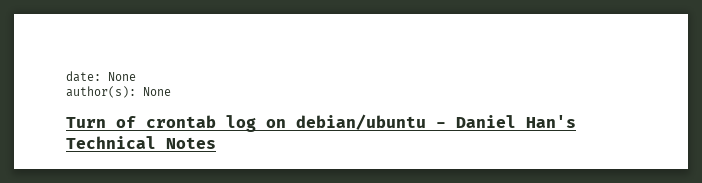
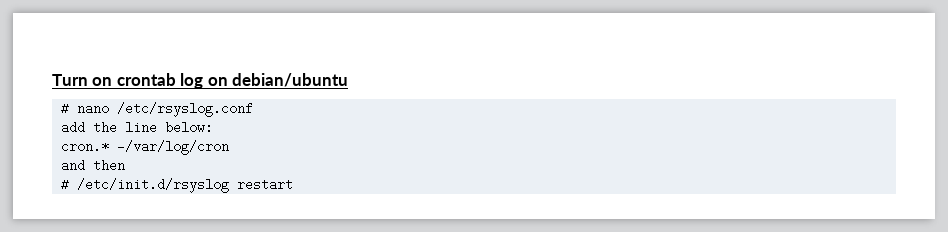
- date: None
- author(s): None
- Turn of crontab log on debian/ubuntu - Daniel Han's Technical Notes
+ Turn on crontab log on debian/ubuntu
+ # nano /etc/rsyslog.conf
+ add the line below:
+ cron.* -/var/log/cron
+ and then
+ # /etc/init.d/rsyslog restart

